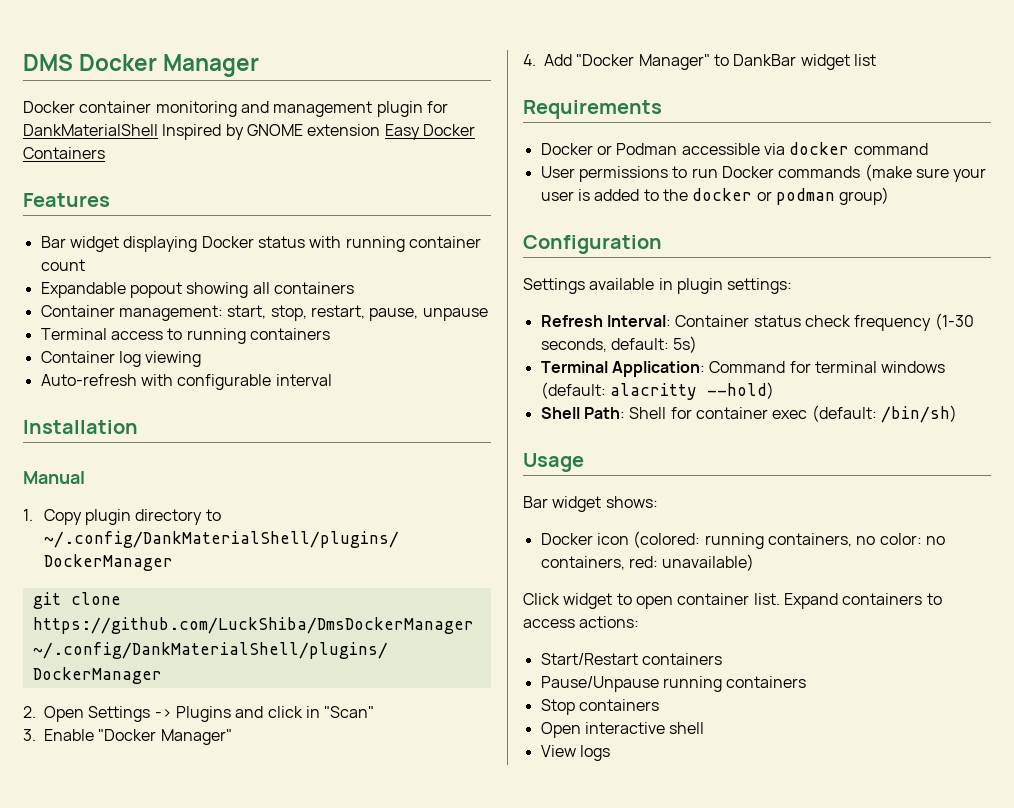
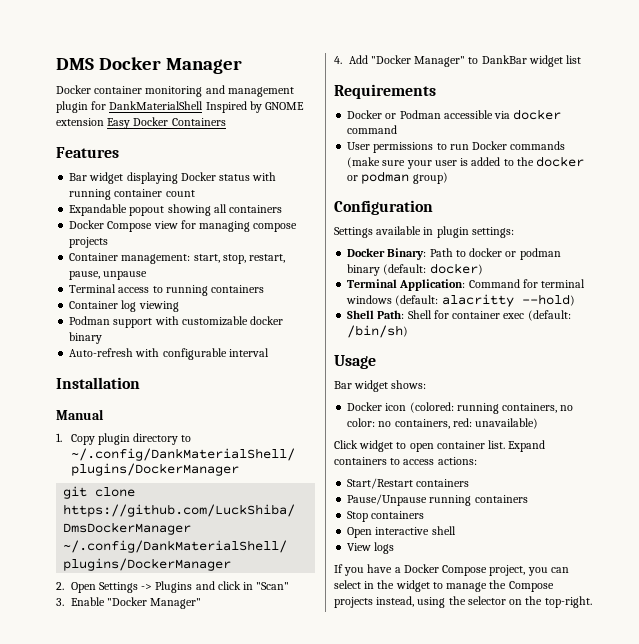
+ Docker Compose view for managing compose projects
+ Podman support with customizable docker binary
- Refresh Interval: Container status check frequency (1-30 seconds, default: 5s)
+ Docker Binary: Path to docker or podman binary (default: docker)
+ If you have a Docker Compose project, you can select in the widget to manage the Compose projects instead, using the selector on the top-right.

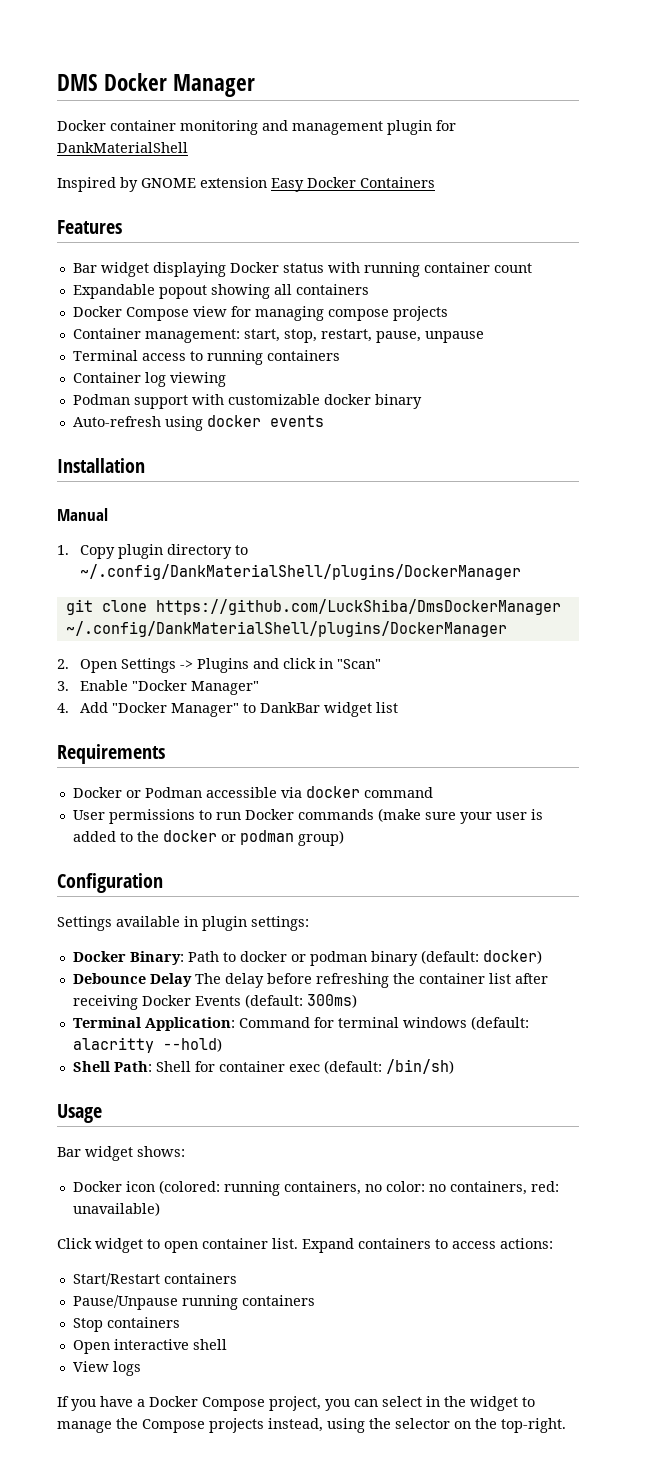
- Docker container monitoring and management plugin for DankMaterialShell Inspired by GNOME extension Easy Docker Containers
+ Docker container monitoring and management plugin for DankMaterialShell
+ Inspired by GNOME extension Easy Docker Containers
- Auto-refresh with configurable interval
+ Auto-refresh using docker events
+ Debounce Delay The delay before refreshing the container list after receiving Docker Events (default: 300ms)

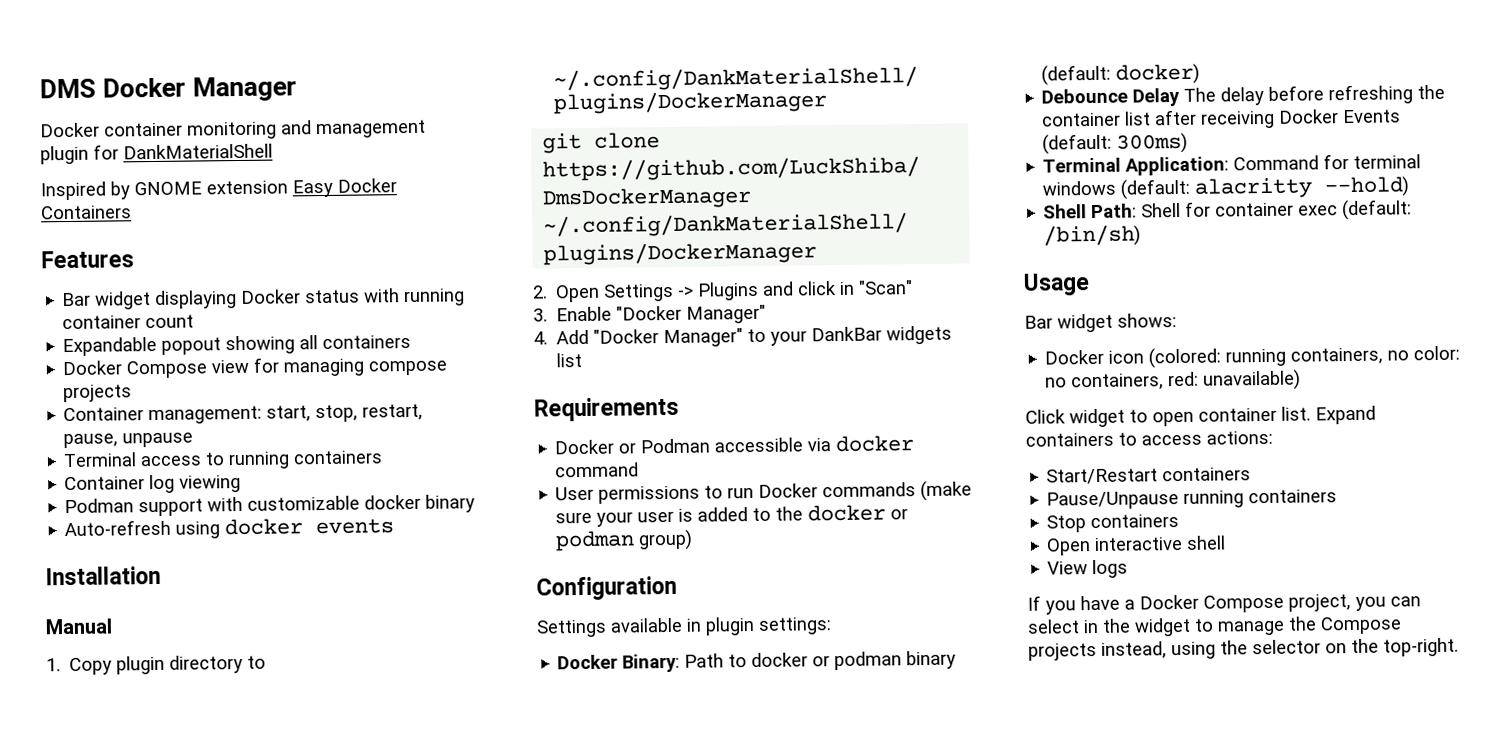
- 4. Add "Docker Manager" to DankBar widget list
+ 4. Add "Docker Manager" to your DankBar widgets list

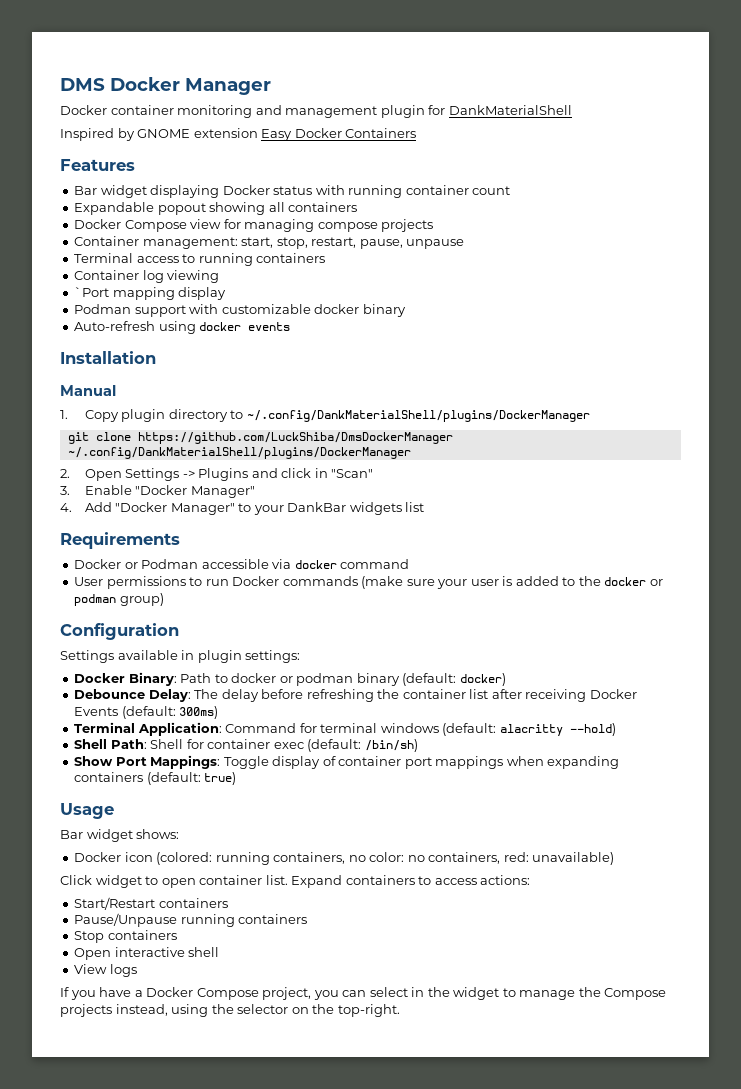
+ `Port mapping display
- Debounce Delay The delay before refreshing the container list after receiving Docker Events (default: 300ms)
+ Debounce Delay: The delay before refreshing the container list after receiving Docker Events (default: 300ms)
+ Show Port Mappings: Toggle display of container port mappings when expanding containers (default: true)

